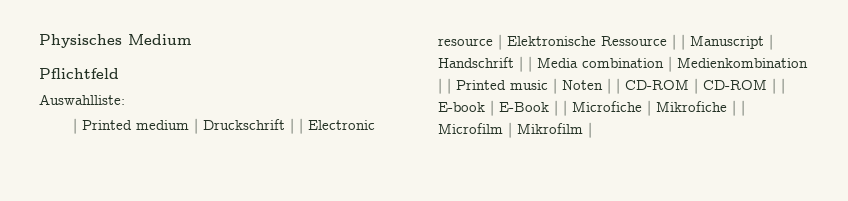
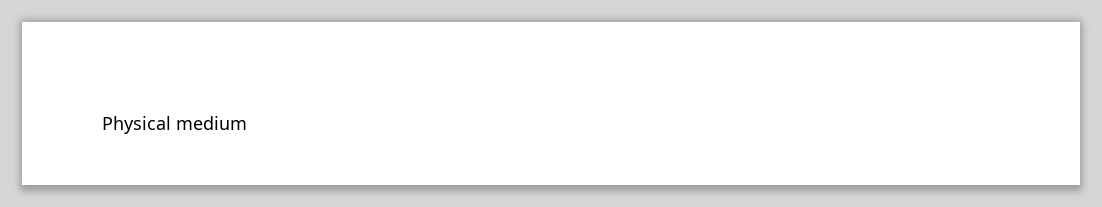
- Physisches Medium
- Pflichtfeld
- Auswahlliste:
- | Printed medium | Druckschrift | | Electronic resource | Elektronische Ressource | | Manuscript | Handschrift | | Media combination | Medienkombination | | Printed music | Noten | | CD-ROM | CD-ROM | | E-book | E-Book | | Microfiche | Mikrofiche | | Microfilm | Mikrofilm |
+ Physical medium

